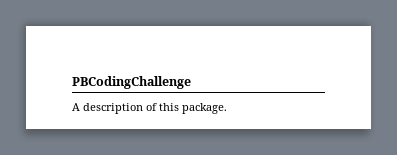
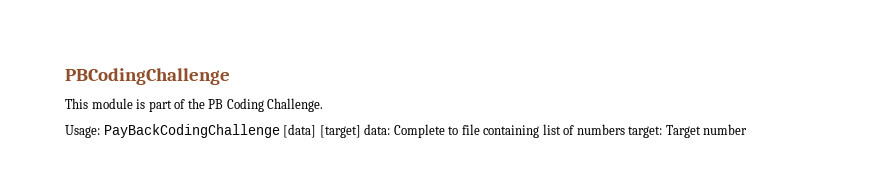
- A description of this package.
+ This module is part of the PB Coding Challenge.
+ Usage: PayBackCodingChallenge [data] [target] data: Complete to file containing list of numbers target: Target number

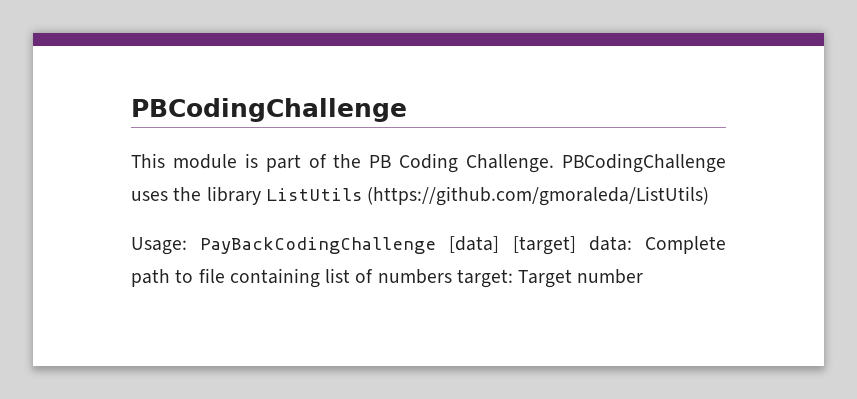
+ PBCodingChallenge uses the library ListUtils (https://github.com/gmoraleda/ListUtils)
- Usage: PayBackCodingChallenge [data] [target] data: Complete to file containing list of numbers target: Target number
+ Usage: PayBackCodingChallenge [data] [target] data: Complete path to file containing list of numbers target: Target number

